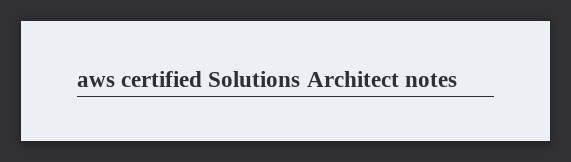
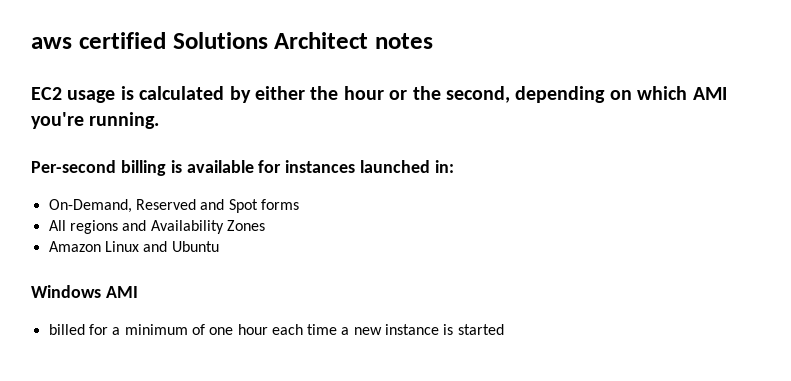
+ EC2 usage is calculated by either the hour or the second, depending on which AMI you're running.
+ Per-second billing is available for instances launched in:
+ On-Demand, Reserved and Spot forms
+ All regions and Availability Zones
+ Amazon Linux and Ubuntu
+ Windows AMI
+ billed for a minimum of one hour each time a new instance is started

